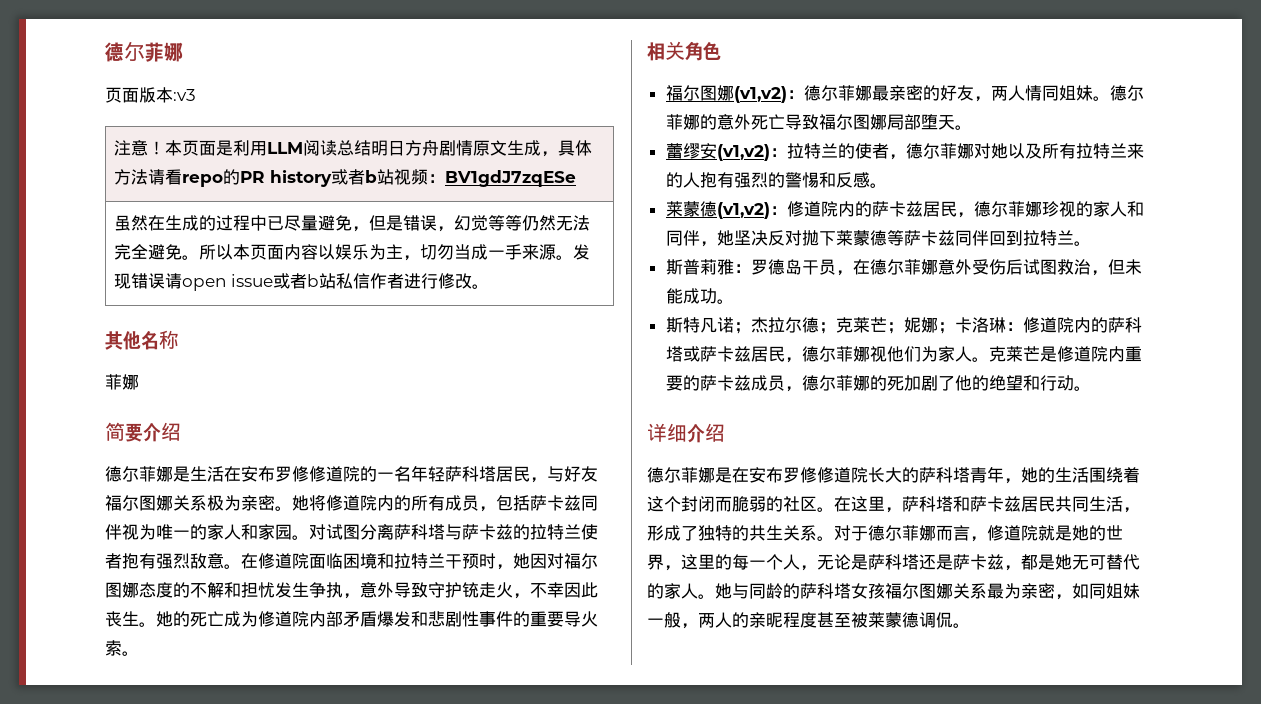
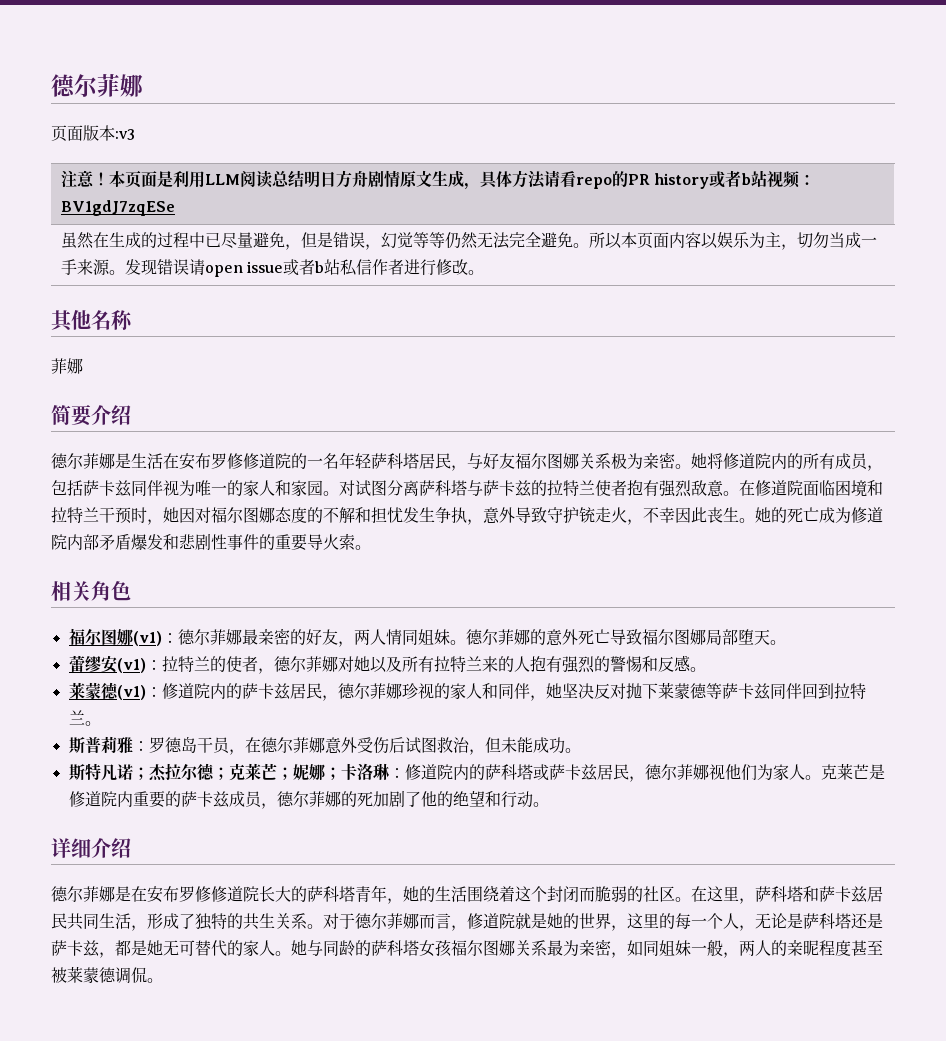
- 福尔图娜(v1,v2)：德尔菲娜最亲密的好友，两人情同姐妹。
+ 福尔图娜(v1)：德尔菲娜最亲密的好友，两人情同姐妹。
- 蕾缪安(v1,v2)：拉特兰的使者，德尔菲娜对她以及所有拉特兰来的人抱有强烈的警惕和反感。
+ 蕾缪安(v1)：拉特兰的使者，德尔菲娜对她以及所有拉特兰来的人抱有强烈的警惕和反感。
- 莱蒙德(v1,v2)：修道院内的萨卡兹居民，德尔菲娜珍视的家人和同伴，她坚决反对抛下莱蒙德等萨卡兹同伴回到拉特兰。
+ 莱蒙德(v1)：修道院内的萨卡兹居民，德尔菲娜珍视的家人和同伴，她坚决反对抛下莱蒙德等萨卡兹同伴回到拉特兰。

